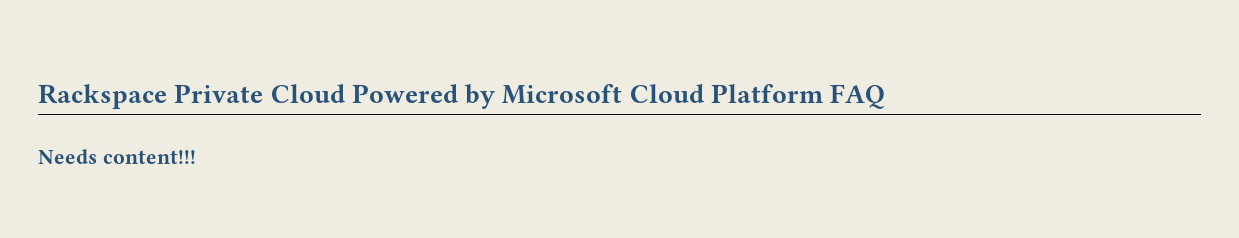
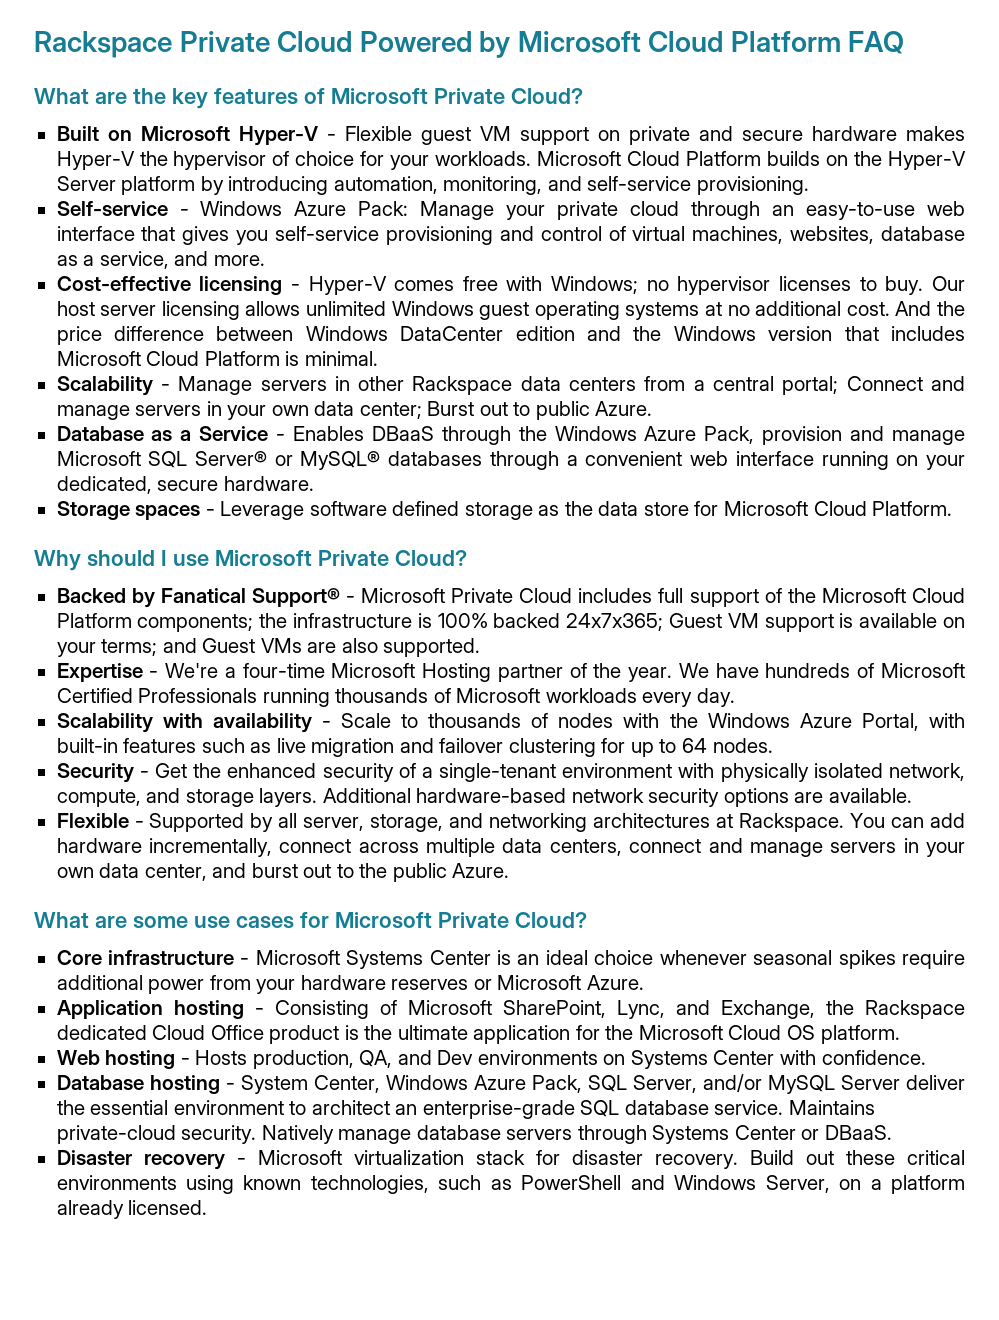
- Needs content!!!
+ What are the key features of Microsoft Private Cloud?
+ Built on Microsoft Hyper-V - Flexible guest VM support on private and secure hardware makes Hyper-V the hypervisor of choice for your workloads. Microsoft Cloud Platform builds on the Hyper-V Server platform by introducing automation, monitoring, and self-service provisioning.
+ Self-service - Windows Azure Pack: Manage your private cloud through an easy-to-use web interface that gives you self-service provisioning and control of virtual machines, websites, database as a service, and more.
+ Cost-effective licensing - Hyper-V comes free with Windows; no hypervisor licenses to buy. Our host server licensing allows unlimited Windows guest operating systems at no additional cost. And the price difference between Windows DataCenter edition and the Windows version that includes Microsoft Cloud Platform is minimal.
+ Scalability - Manage servers in other Rackspace data centers from a central portal; Connect and manage servers in your own data center; Burst out to public Azure.
+ Database as a Service - Enables DBaaS through the Windows Azure Pack, provision and manage Microsoft SQL Server® or MySQL® databases through a convenient web interface running on your dedicated, secure hardware.
+ Storage spaces - Leverage software defined storage as the data store for Microsoft Cloud Platform.
+ Why should I use Microsoft Private Cloud?
+ Backed by Fanatical Support® - Microsoft Private Cloud includes full support of the Microsoft Cloud Platform components; the infrastructure is 100% backed 24x7x365; Guest VM support is available on your terms; and Guest VMs are also supported.
+ Expertise - We're a four-time Microsoft Hosting partner of the year. We have hundreds of Microsoft Certified Professionals running thousands of Microsoft workloads every day.
+ Scalability with availability - Scale to thousands of nodes with the Windows Azure Portal, with built-in features such as live migration and failover clustering for up to 64 nodes.
+ Security - Get the enhanced security of a single-tenant environment with physically isolated network, compute, and storage layers. Additional hardware-based network security options are available.
+ Flexible - Supported by all server, storage, and networking architectures at Rackspace. You can add hardware incrementally, connect across multiple data centers, connect and manage servers in your own data center, and burst out to the public Azure.
+ What are some use cases for Microsoft Private Cloud?
+ Core infrastructure - Microsoft Systems Center is an ideal choice whenever seasonal spikes require additional power from your hardware reserves or Microsoft Azure.
+ Application hosting - Consisting of Microsoft SharePoint, Lync, and Exchange, the Rackspace dedicated Cloud Office product is the ultimate application for the Microsoft Cloud OS platform.
+ Web hosting - Hosts production, QA, and Dev environments on Systems Center with confidence.
+ Database hosting - System Center, Windows Azure Pack, SQL Server, and/or MySQL Server deliver the essential environment to architect an enterprise-grade SQL database service. Maintains private-cloud security. Natively manage database servers through Systems Center or DBaaS.
+ Disaster recovery - Microsoft virtualization stack for disaster recovery. Build out these critical environments using known technologies, such as PowerShell and Windows Server, on a platform already licensed.

